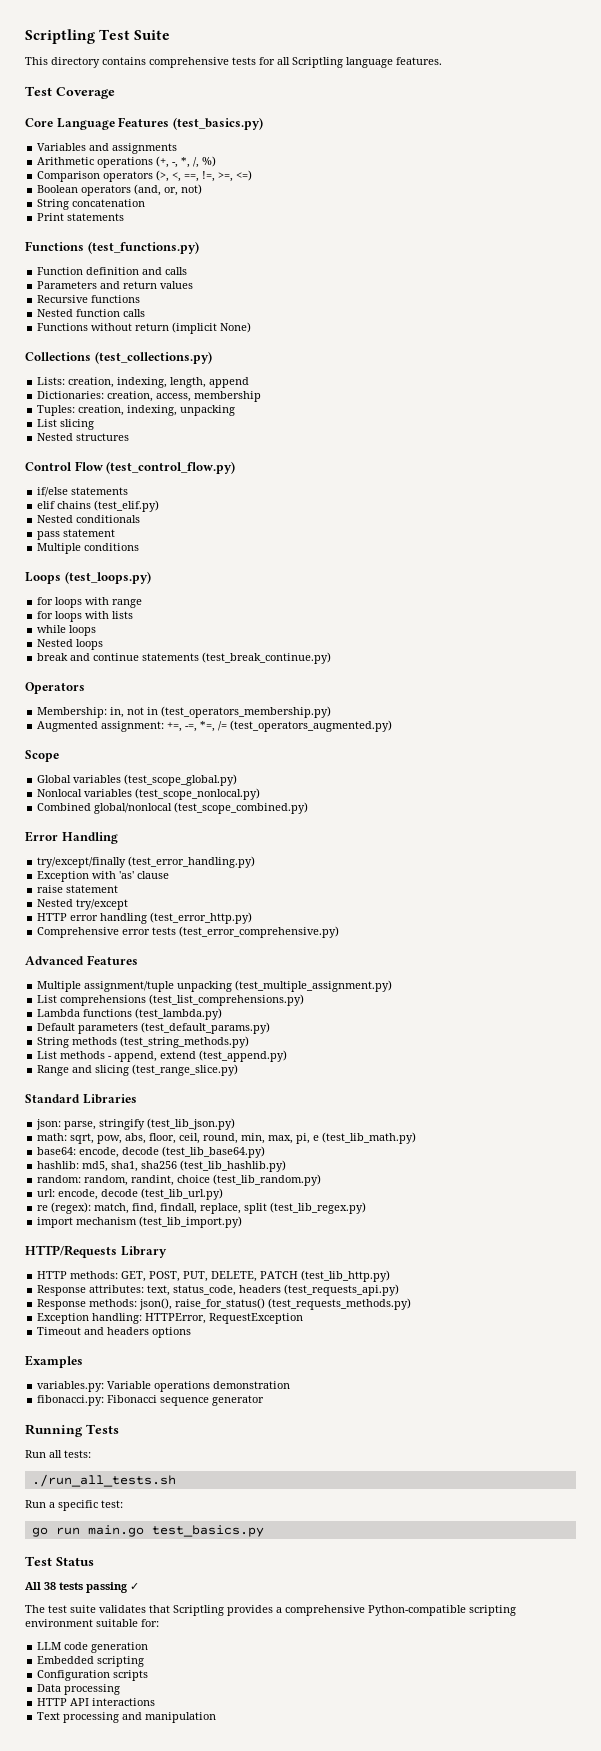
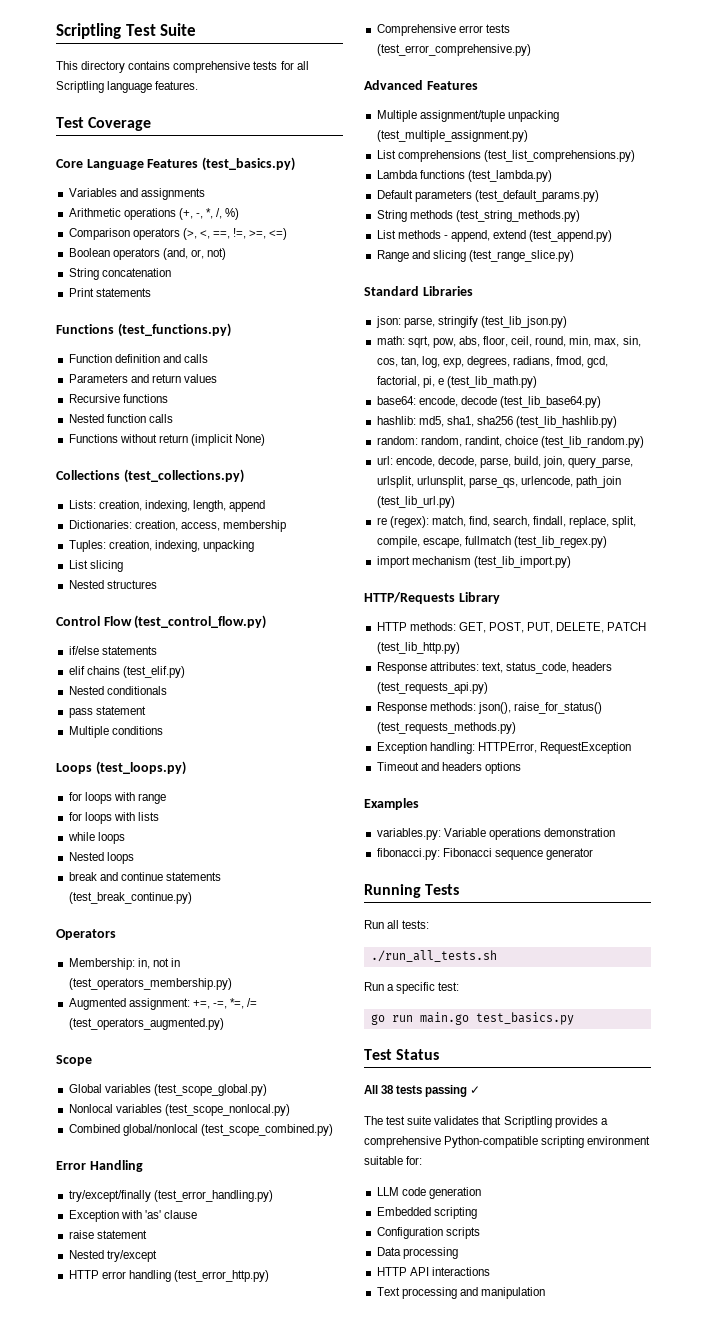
- math: sqrt, pow, abs, floor, ceil, round, min, max, pi, e (test_lib_math.py)
+ math: sqrt, pow, abs, floor, ceil, round, min, max, sin, cos, tan, log, exp, degrees, radians, fmod, gcd, factorial, pi, e (test_lib_math.py)
- url: encode, decode (test_lib_url.py)
+ url: encode, decode, parse, build, join, query_parse, urlsplit, urlunsplit, parse_qs, urlencode, path_join (test_lib_url.py)
- re (regex): match, find, findall, replace, split (test_lib_regex.py)
+ re (regex): match, find, search, findall, replace, split, compile, escape, fullmatch (test_lib_regex.py)

